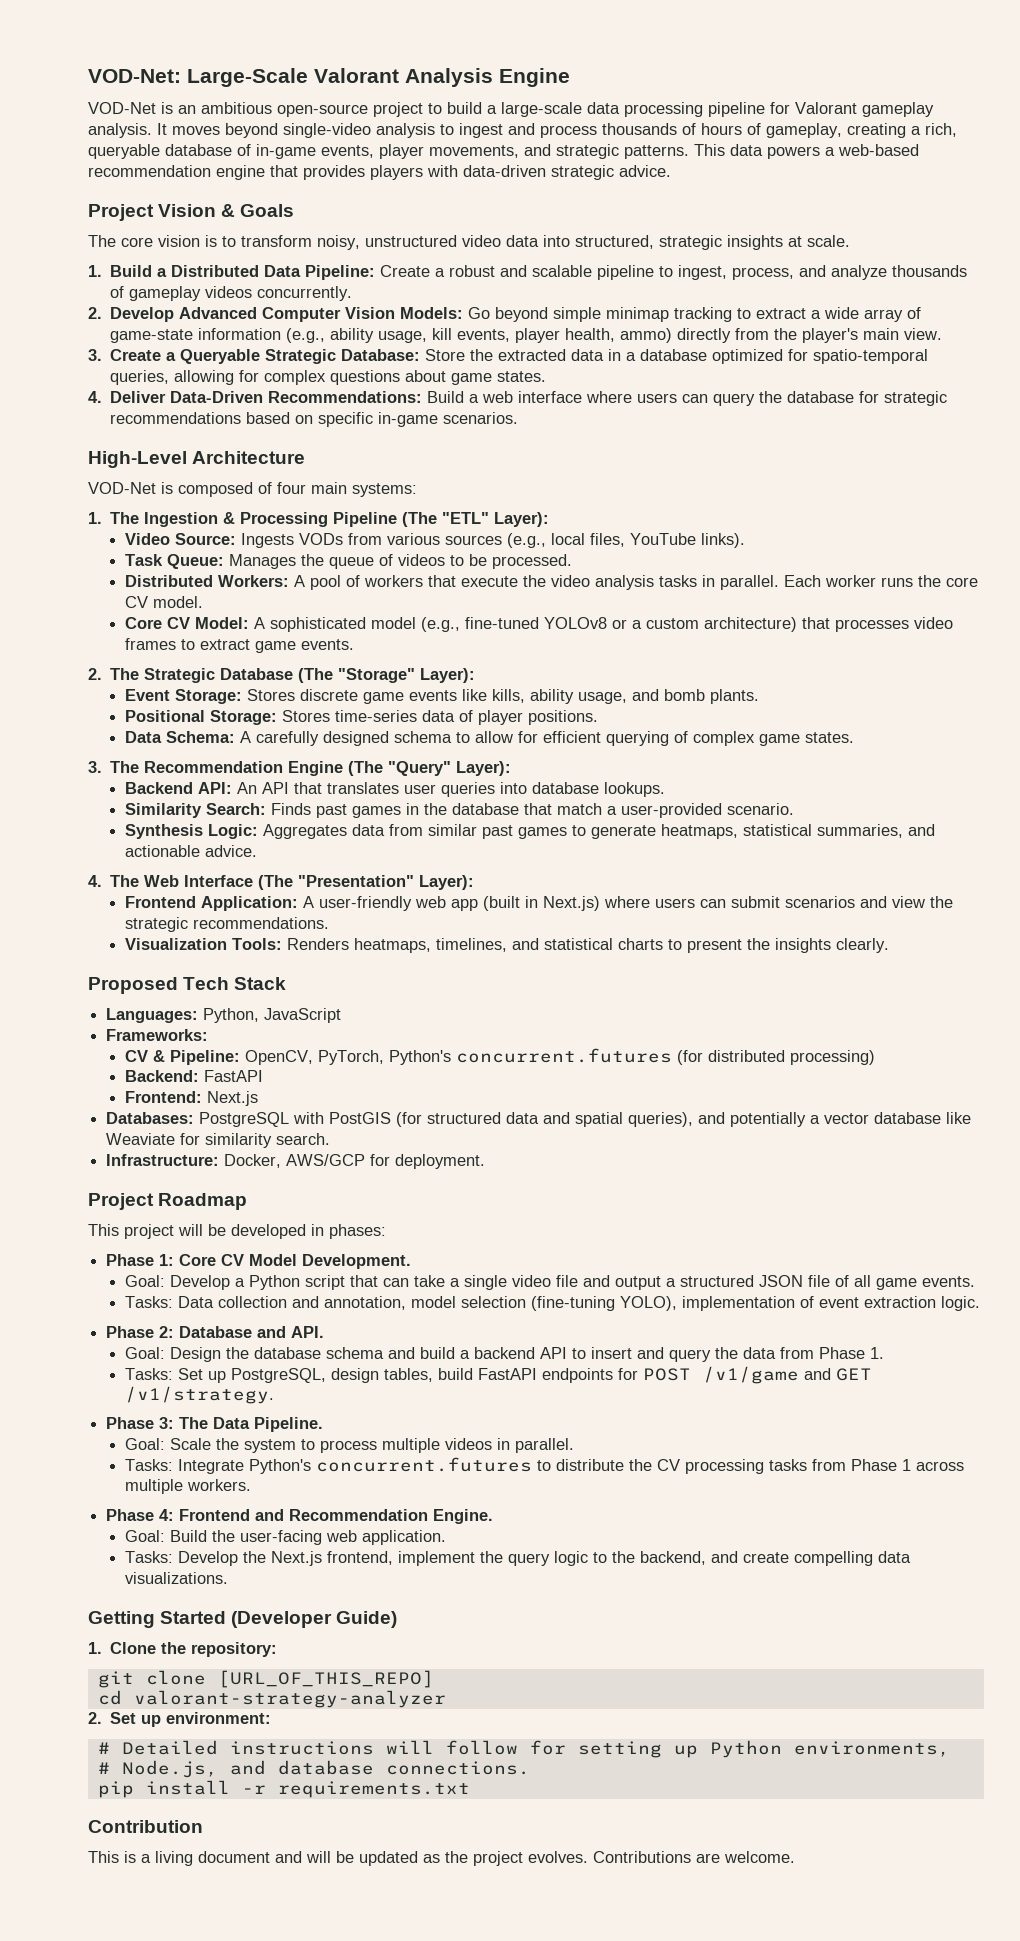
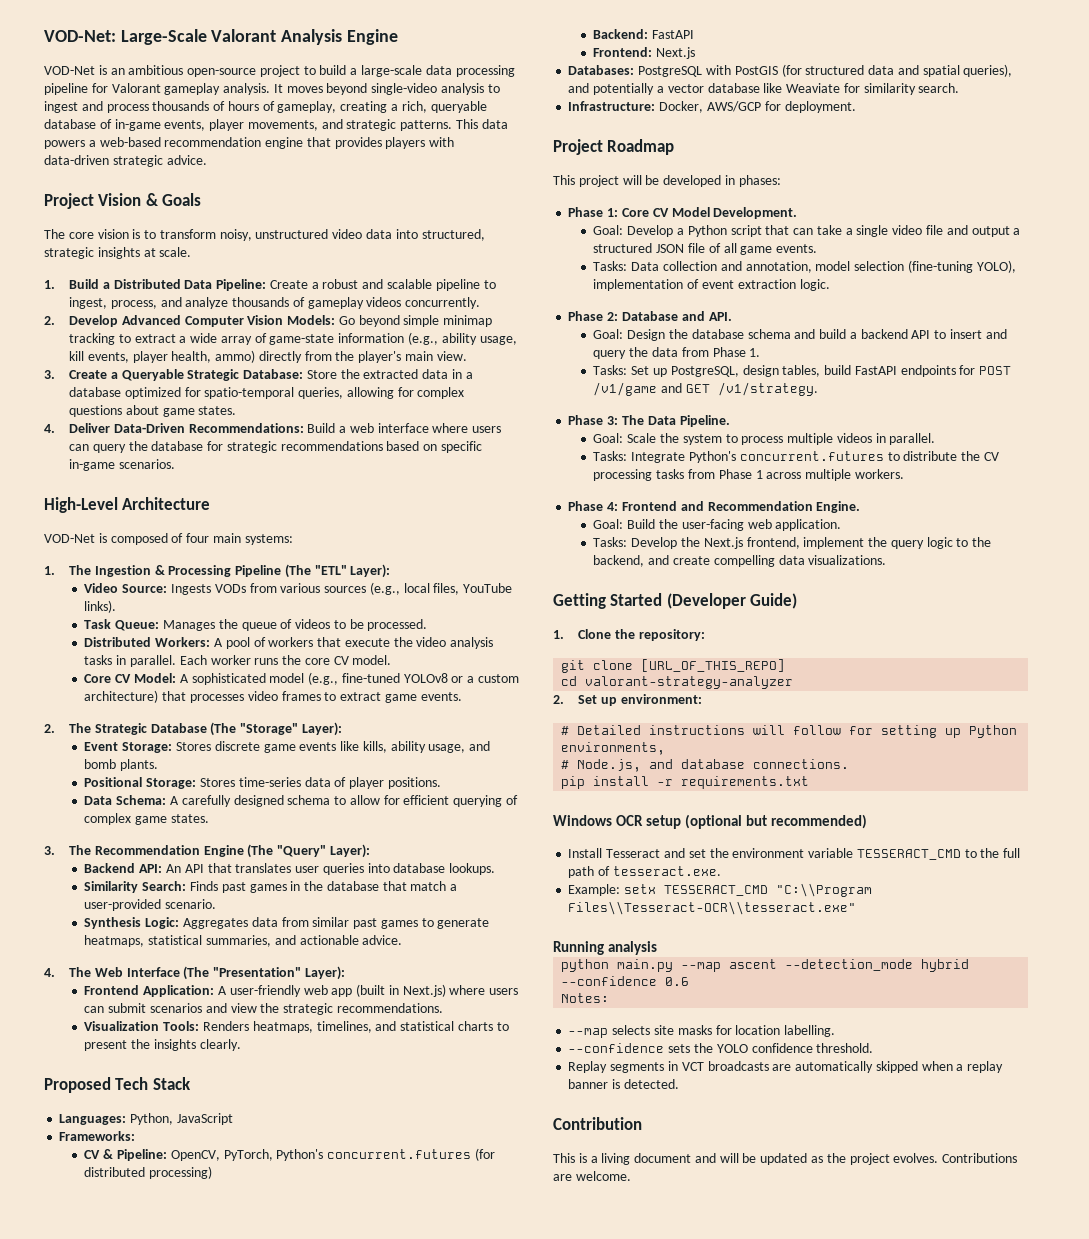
+ Windows OCR setup (optional but recommended)
+ Install Tesseract and set the environment variable TESSERACT_CMD to the full path of tesseract.exe.
+ Example: setx TESSERACT_CMD "C:\\Program Files\\Tesseract-OCR\\tesseract.exe"
+ Running analysis
+ python main.py --map ascent --detection_mode hybrid --confidence 0.6
+ Notes:
+ --map selects site masks for location labelling.
+ --confidence sets the YOLO confidence threshold.
+ Replay segments in VCT broadcasts are automatically skipped when a replay banner is detected.

